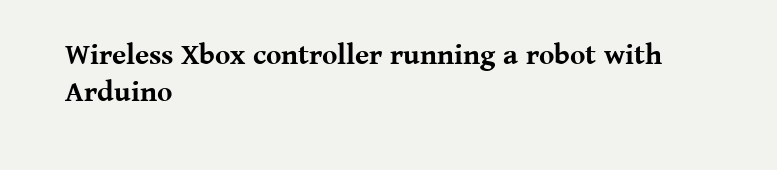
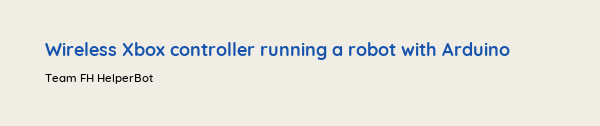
+ Team FH HelperBot

